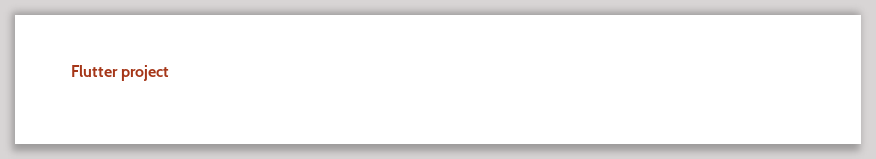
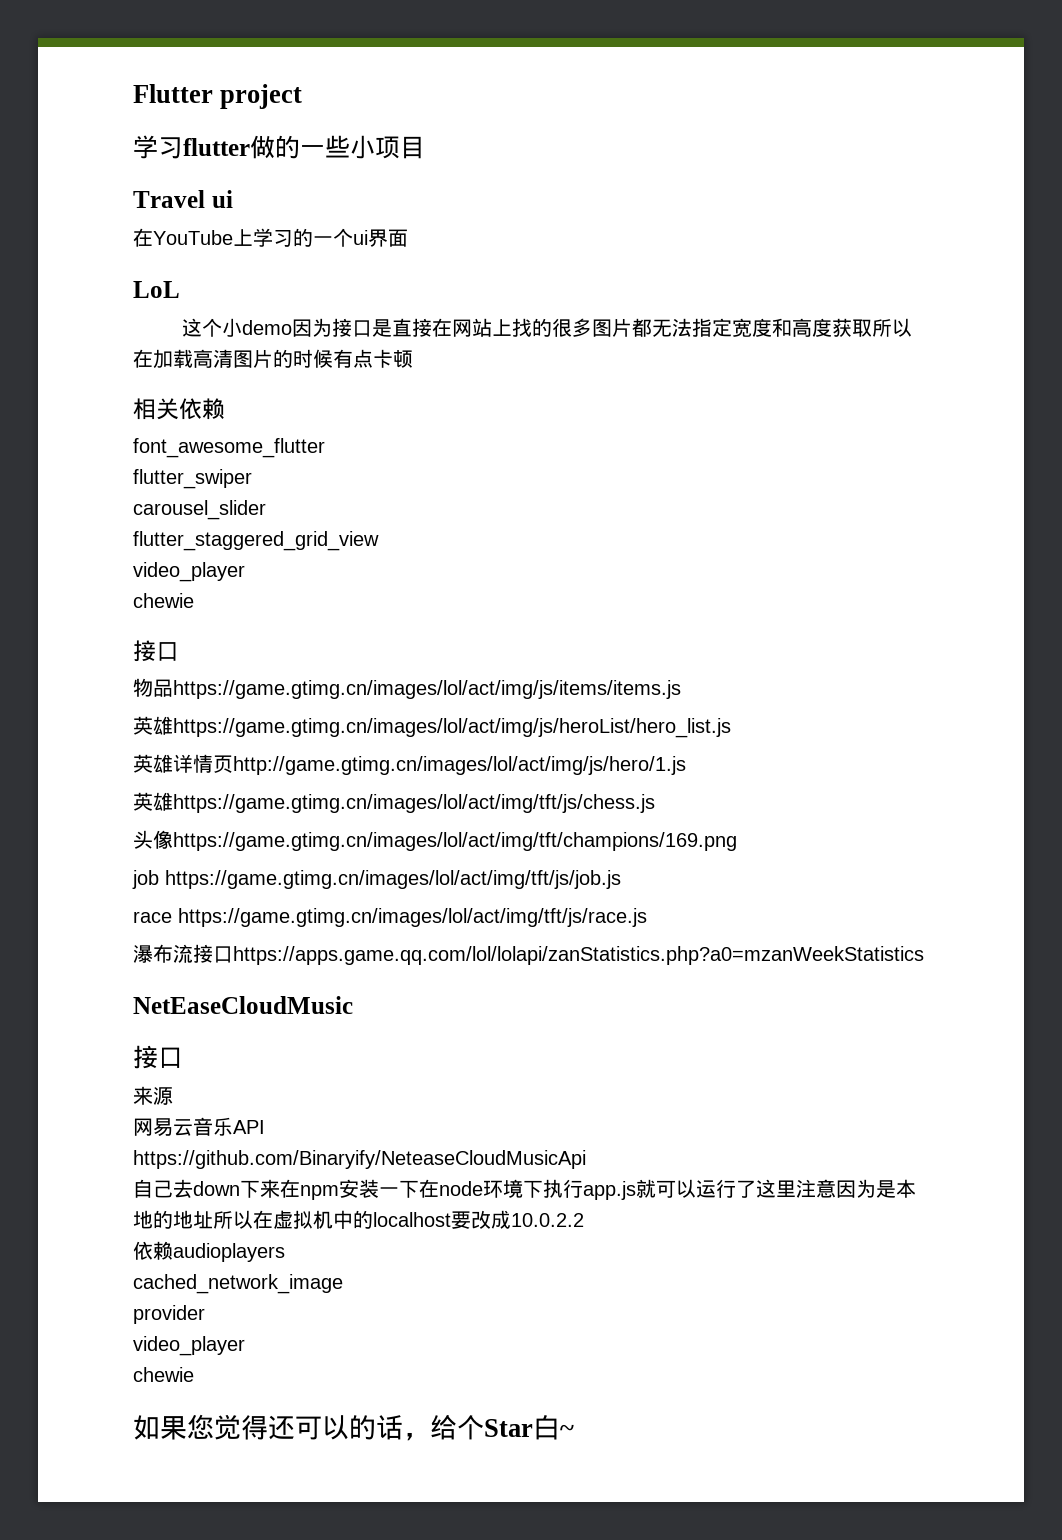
+ 学习flutter做的一些小项目
+ Travel ui
+ 在YouTube上学习的一个ui界面
+ LoL
+ 这个小demo因为接口是直接在网站上找的很多图片都无法指定宽度和高度获取所以在加载高清图片的时候有点卡顿
+ 相关依赖
+ font_awesome_flutter
+ flutter_swiper
+ carousel_slider
+ flutter_staggered_grid_view
+ video_player
+ chewie
+ 接口
+ 物品https://game.gtimg.cn/images/lol/act/img/js/items/items.js
+ 英雄https://game.gtimg.cn/images/lol/act/img/js/heroList/hero_list.js
+ 英雄详情页http://game.gtimg.cn/images/lol/act/img/js/hero/1.js
+ 英雄https://game.gtimg.cn/images/lol/act/img/tft/js/chess.js
+ 头像https://game.gtimg.cn/images/lol/act/img/tft/champions/169.png
+ job https://game.gtimg.cn/images/lol/act/img/tft/js/job.js
+ race https://game.gtimg.cn/images/lol/act/img/tft/js/race.js
+ 瀑布流接口https://apps.game.qq.com/lol/lolapi/zanStatistics.php?a0=mzanWeekStatistics
+ NetEaseCloudMusic
+ 接口
+ 来源
+ 网易云音乐API
+ https://github.com/Binaryify/NeteaseCloudMusicApi
+ 自己去down下来在npm安装一下在node环境下执行app.js就可以运行了这里注意因为是本地的地址所以在虚拟机中的localhost要改成10.0.2.2
+ 依赖audioplayers
+ cached_network_image
+ provider
+ video_player
+ chewie
+ 如果您觉得还可以的话，给个Star白~

